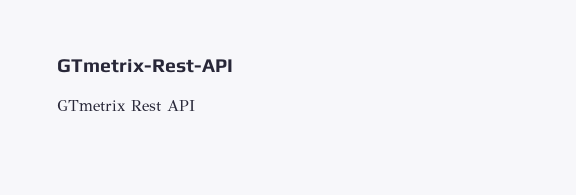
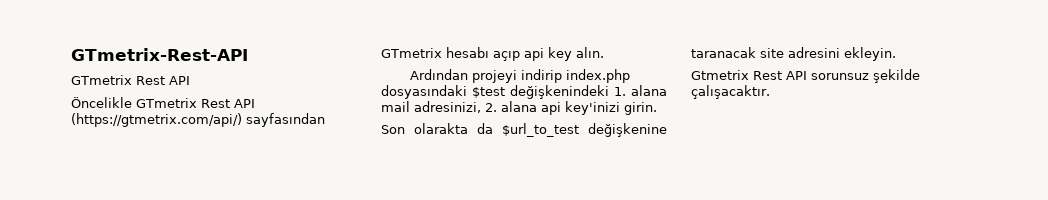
+ Öncelikle GTmetrix Rest API (https://gtmetrix.com/api/) sayfasından GTmetrix hesabı açıp api key alın.
+ Ardından projeyi indirip index.php dosyasındaki $test değişkenindeki 1. alana mail adresinizi, 2. alana api key'inizi girin.
+ Son olarakta da $url_to_test değişkenine taranacak site adresini ekleyin.
+ Gtmetrix Rest API sorunsuz şekilde çalışacaktır.

